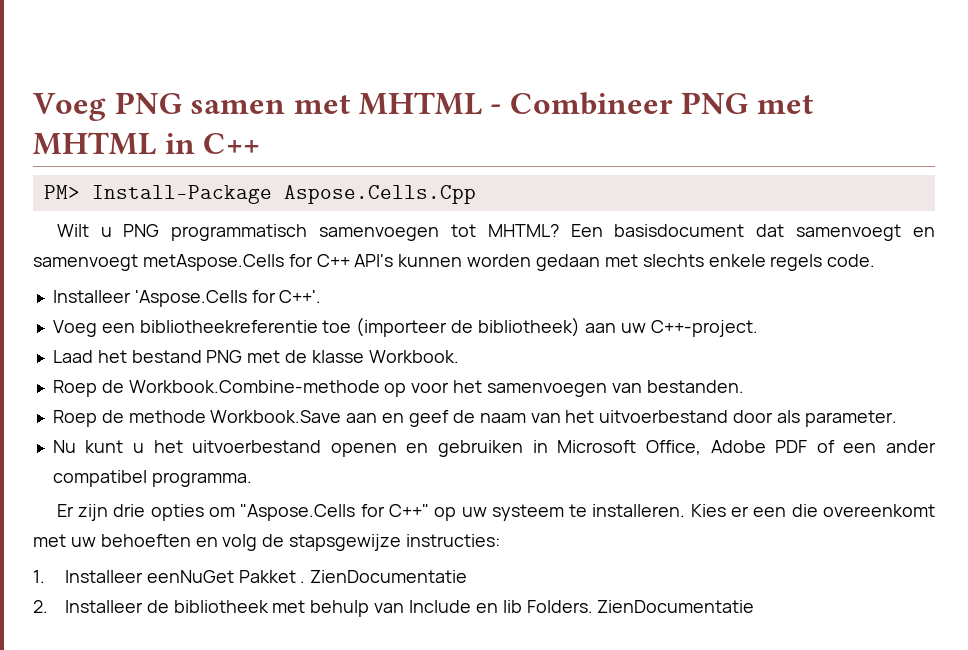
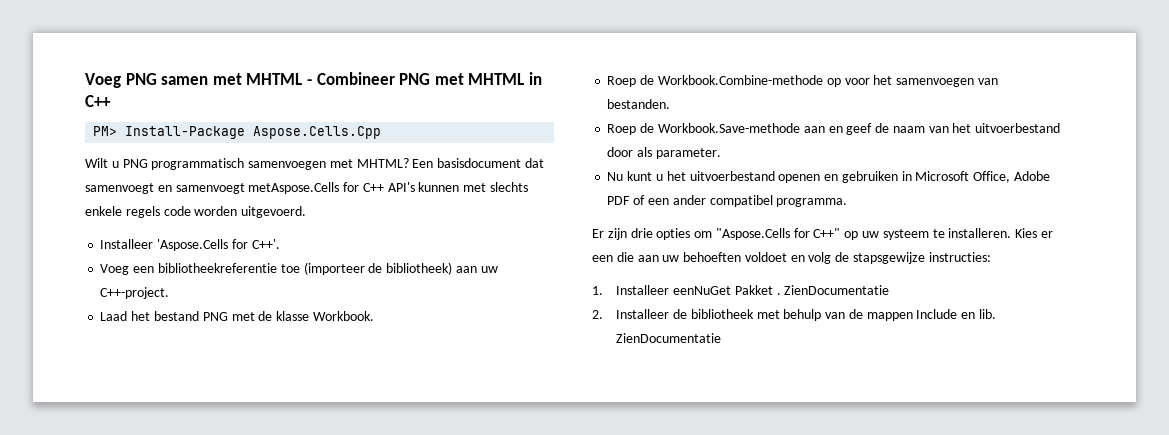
- Wilt u PNG programmatisch samenvoegen tot MHTML?
+ Wilt u PNG programmatisch samenvoegen met MHTML?
- Een basisdocument dat samenvoegt en samenvoegt metAspose.Cells for C++ API's kunnen worden gedaan met slechts enkele regels code.
+ Een basisdocument dat samenvoegt en samenvoegt metAspose.Cells for C++ API's kunnen met slechts enkele regels code worden uitgevoerd.
- Roep de methode Workbook.Save aan en geef de naam van het uitvoerbestand door als parameter.
+ Roep de Workbook.Save-methode aan en geef de naam van het uitvoerbestand door als parameter.
- Kies er een die overeenkomt met uw behoeften en volg de stapsgewijze instructies:
+ Kies er een die aan uw behoeften voldoet en volg de stapsgewijze instructies:
- 2. Installeer de bibliotheek met behulp van Include en lib Folders.
+ 2. Installeer de bibliotheek met behulp van de mappen Include en lib.

